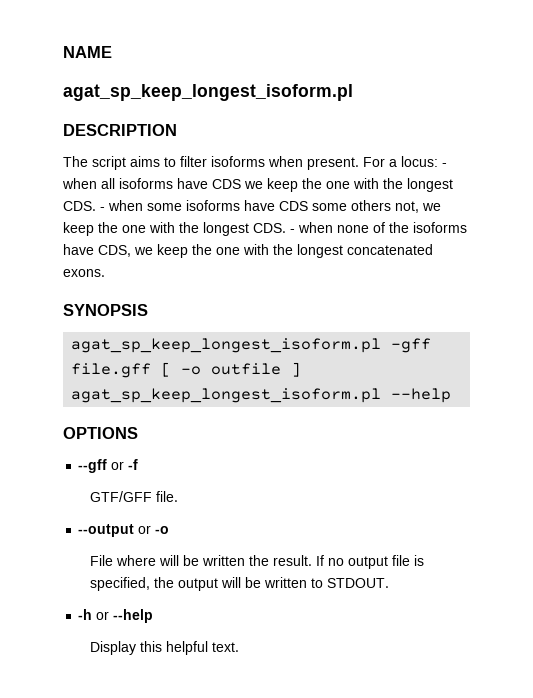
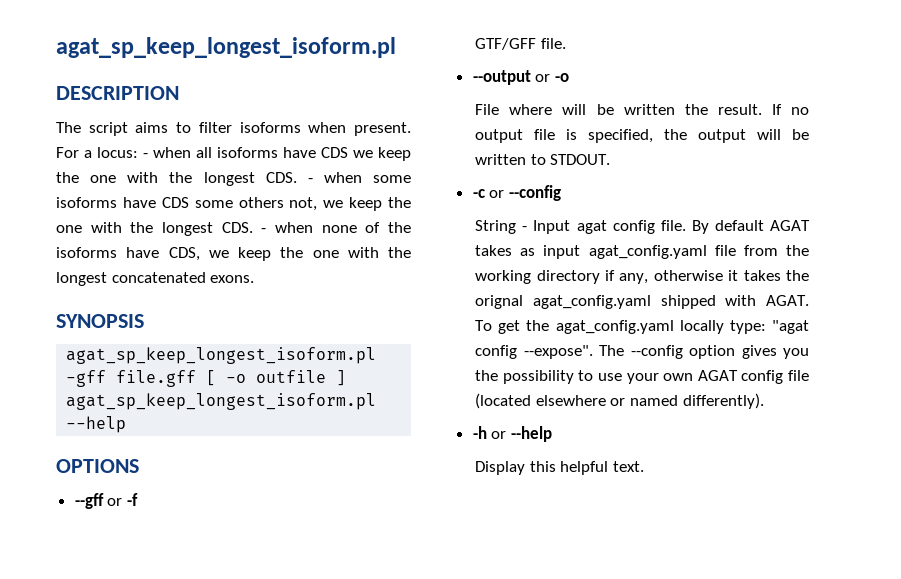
- NAME
+ -c or --config
+ String - Input agat config file. By default AGAT takes as input agat_config.yaml file from the working directory if any, otherwise it takes the orignal agat_config.yaml shipped with AGAT. To get the agat_config.yaml locally type: "agat config --expose". The --config option gives you the possibility to use your own AGAT config file (located elsewhere or named differently).

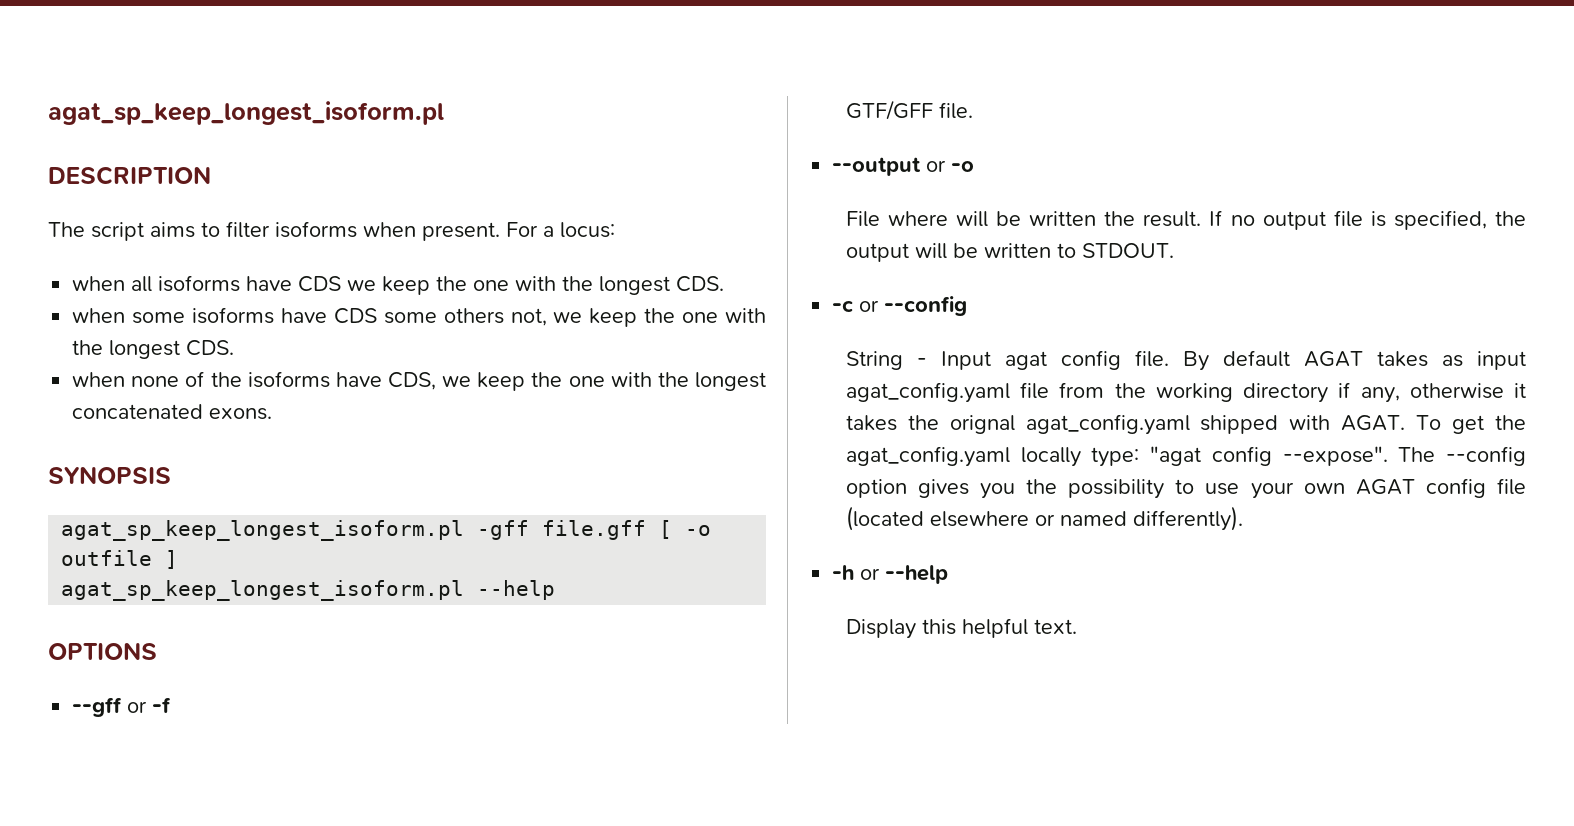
- For a locus: - when all isoforms have CDS we keep the one with the longest CDS. - when some isoforms have CDS some others not, we keep the one with the longest CDS. - when none of the isoforms have CDS, we keep the one with the longest concatenated exons.
+ For a locus:
+ when all isoforms have CDS we keep the one with the longest CDS.
+ when some isoforms have CDS some others not, we keep the one with the longest CDS.
+ when none of the isoforms have CDS, we keep the one with the longest concatenated exons.

